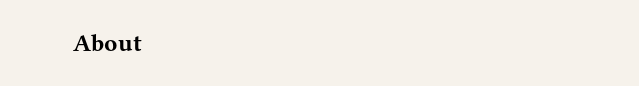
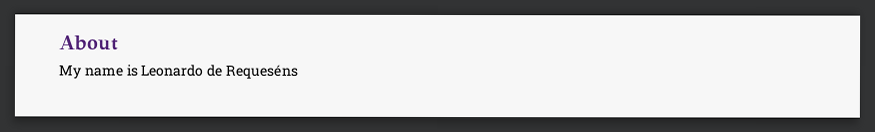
+ My name is Leonardo de Requeséns

